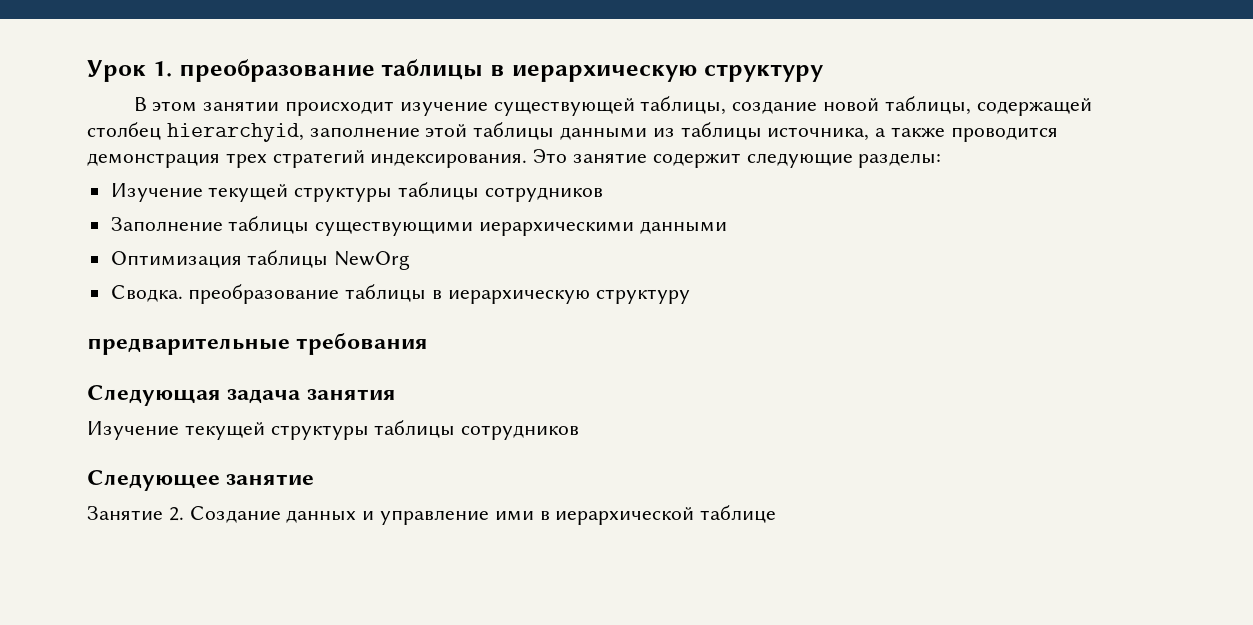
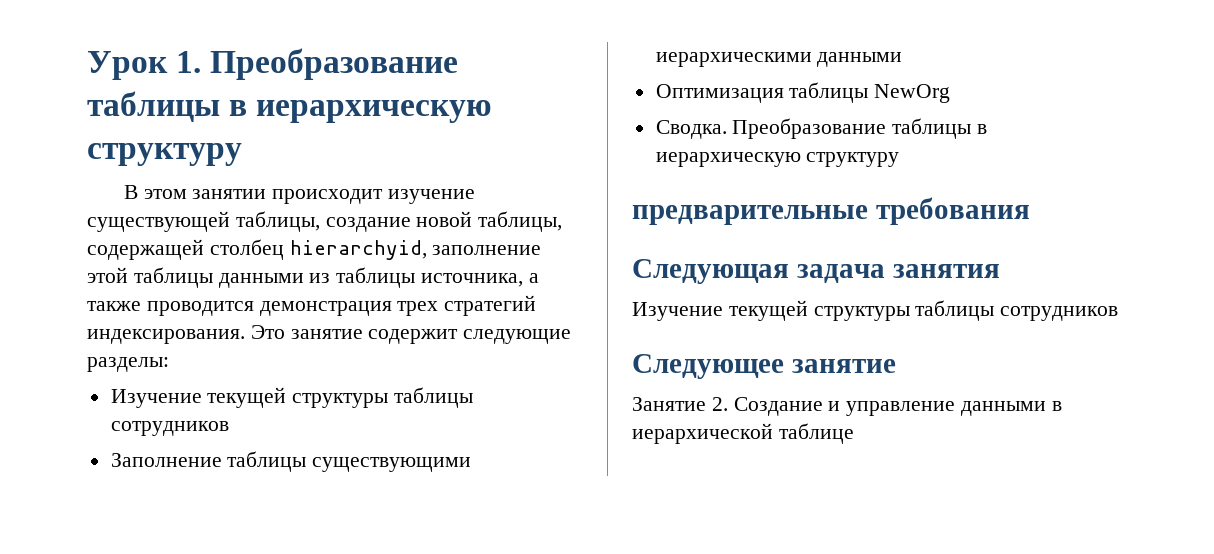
- Урок 1. преобразование таблицы в иерархическую структуру
+ Урок 1. Преобразование таблицы в иерархическую структуру
- Сводка. преобразование таблицы в иерархическую структуру
+ Сводка. Преобразование таблицы в иерархическую структуру
- Занятие 2. Создание данных и управление ими в иерархической таблице
+ Занятие 2. Создание и управление данными в иерархической таблице

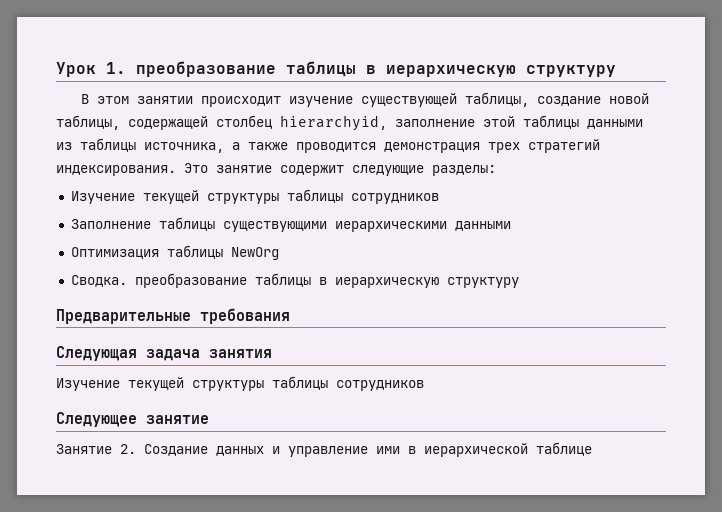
- Урок 1. Преобразование таблицы в иерархическую структуру
+ Урок 1. преобразование таблицы в иерархическую структуру
- Сводка. Преобразование таблицы в иерархическую структуру
- предварительные требования
+ Сводка. преобразование таблицы в иерархическую структуру
+ Предварительные требования
- Занятие 2. Создание и управление данными в иерархической таблице
+ Занятие 2. Создание данных и управление ими в иерархической таблице

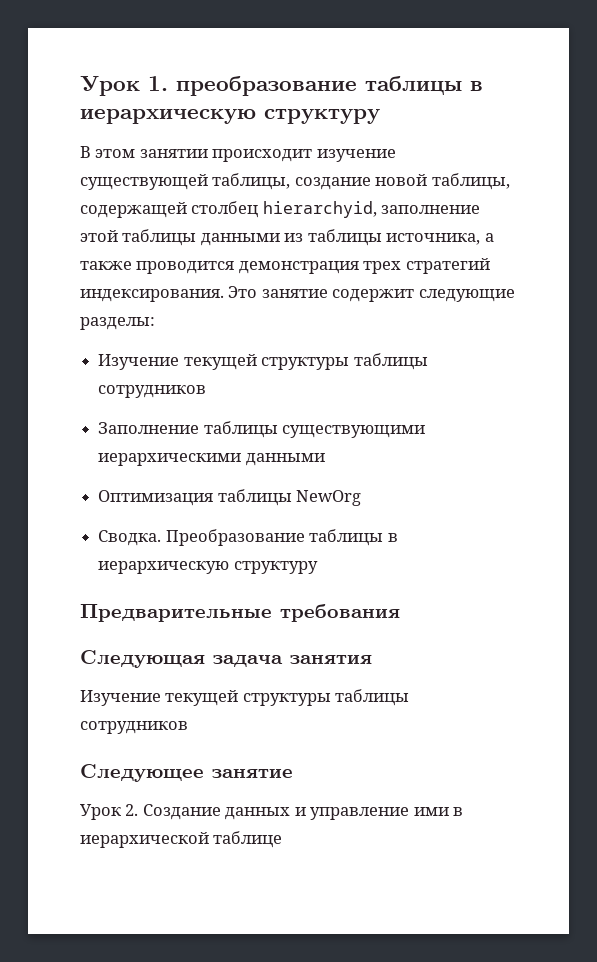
- Сводка. преобразование таблицы в иерархическую структуру
+ Сводка. Преобразование таблицы в иерархическую структуру
- Занятие 2. Создание данных и управление ими в иерархической таблице
+ Урок 2. Создание данных и управление ими в иерархической таблице

